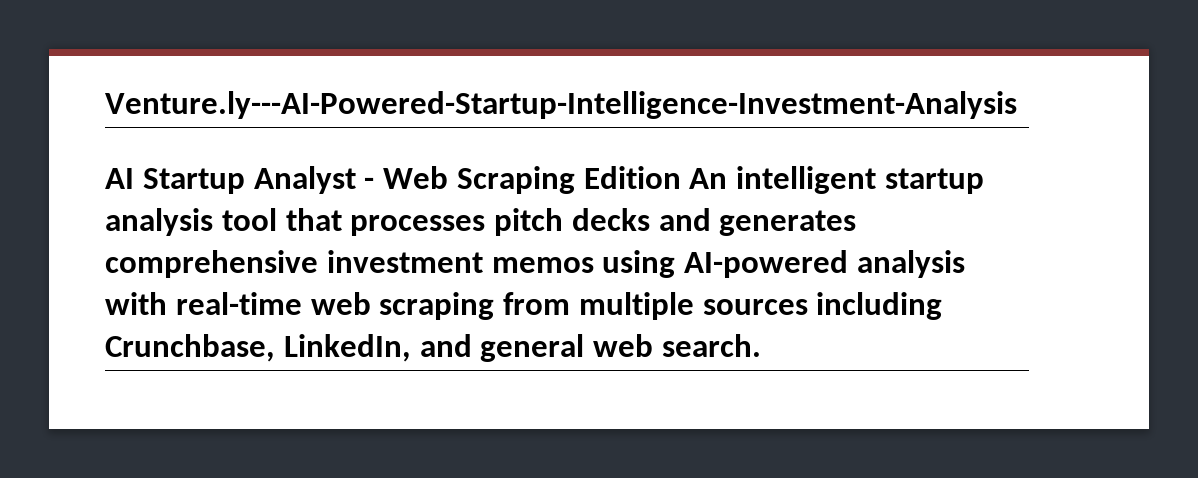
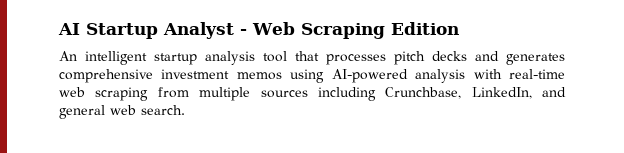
- Venture.ly---AI-Powered-Startup-Intelligence-Investment-Analysis
- AI Startup Analyst - Web Scraping Edition An intelligent startup analysis tool that processes pitch decks and generates comprehensive investment memos using AI-powered analysis with real-time web scraping from multiple sources including Crunchbase, LinkedIn, and general web search.
+ AI Startup Analyst - Web Scraping Edition
+ An intelligent startup analysis tool that processes pitch decks and generates comprehensive investment memos using AI-powered analysis with real-time web scraping from multiple sources including Crunchbase, LinkedIn, and general web search.

